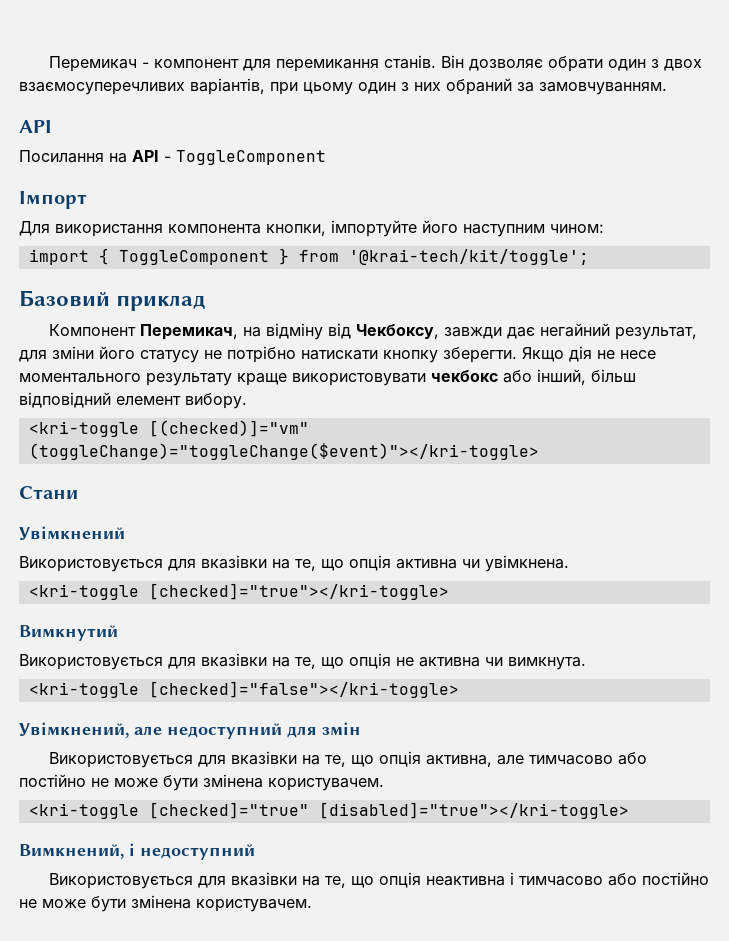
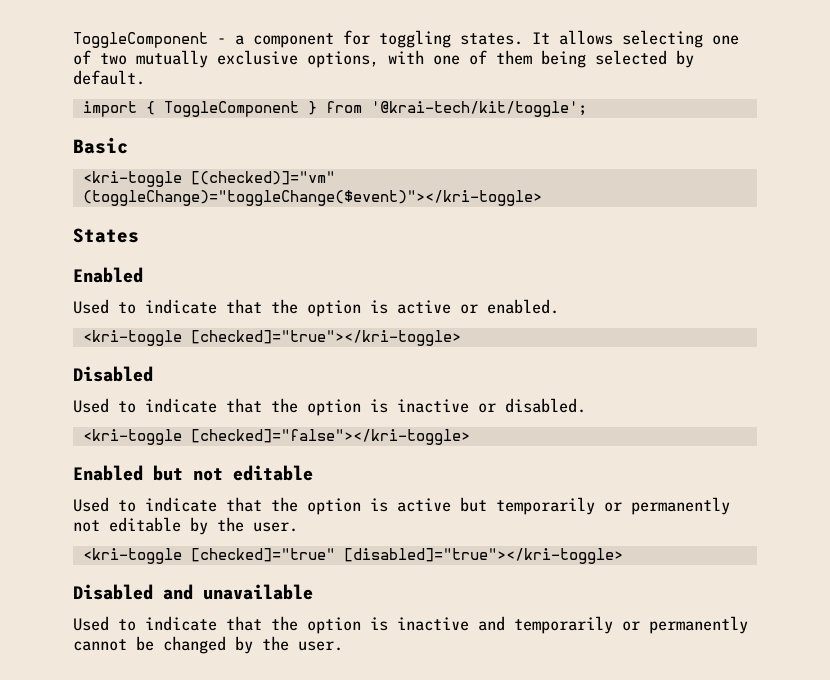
- Перемикач - компонент для перемикання станів. Він дозволяє обрати один з двох взаємосуперечливих варіантів, при цьому один з них обраний за замовчуванням.
- API
- Посилання на API - ToggleComponent
- Імпорт
- Для використання компонента кнопки, імпортуйте його наступним чином:
+ ToggleComponent - a component for toggling states. It allows selecting one of two mutually exclusive options, with one of them being selected by default.
- Базовий приклад
- Компонент Перемикач, на відміну від Чекбоксу, завжди дає негайний результат, для зміни його статусу не потрібно натискати кнопку зберегти. Якщо дія не несе моментального результату краще використовувати чекбокс або інший, більш відповідний елемент вибору.
+ Basic
  <kri-toggle [(checked)]="vm" (toggleChange)="toggleChange($event)"></kri-toggle>
- Cтани
- Увімкнений
- Використовується для вказівки на те, що опція активна чи увімкнена.
+ States
+ Enabled
+ Used to indicate that the option is active or enabled.
  <kri-toggle [checked]="true"></kri-toggle>
- Вимкнутий
- Використовується для вказівки на те, що опція не активна чи вимкнута.
+ Disabled
+ Used to indicate that the option is inactive or disabled.
  <kri-toggle [checked]="false"></kri-toggle>
- Увімкнений, але недоступний для змін
- Використовується для вказівки на те, що опція активна, але тимчасово або постійно не може бути змінена користувачем.
+ Enabled but not editable
+ Used to indicate that the option is active but temporarily or permanently not editable by the user.
  <kri-toggle [checked]="true" [disabled]="true"></kri-toggle>
- Вимкнений, і недоступний
- Використовується для вказівки на те, що опція неактивна і тимчасово або постійно не може бути змінена користувачем.
+ Disabled and unavailable
+ Used to indicate that the option is inactive and temporarily or permanently cannot be changed by the user.

